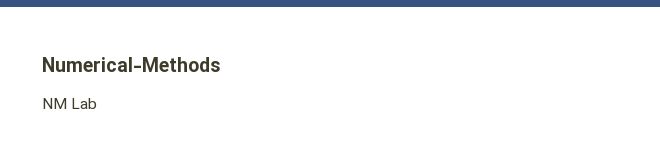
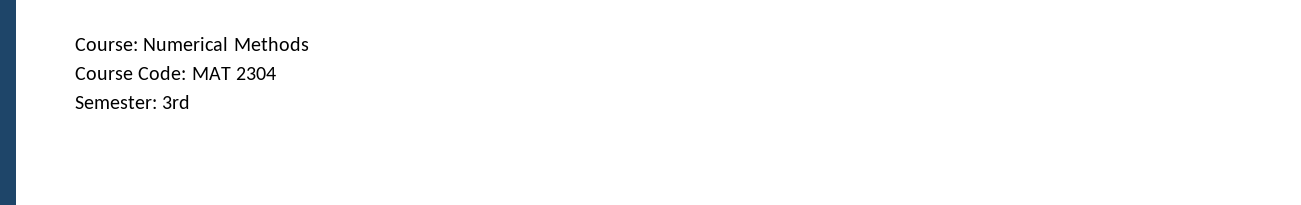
- Numerical-Methods
- NM Lab
+ Course: Numerical Methods
+ Course Code: MAT 2304
+ Semester: 3rd

